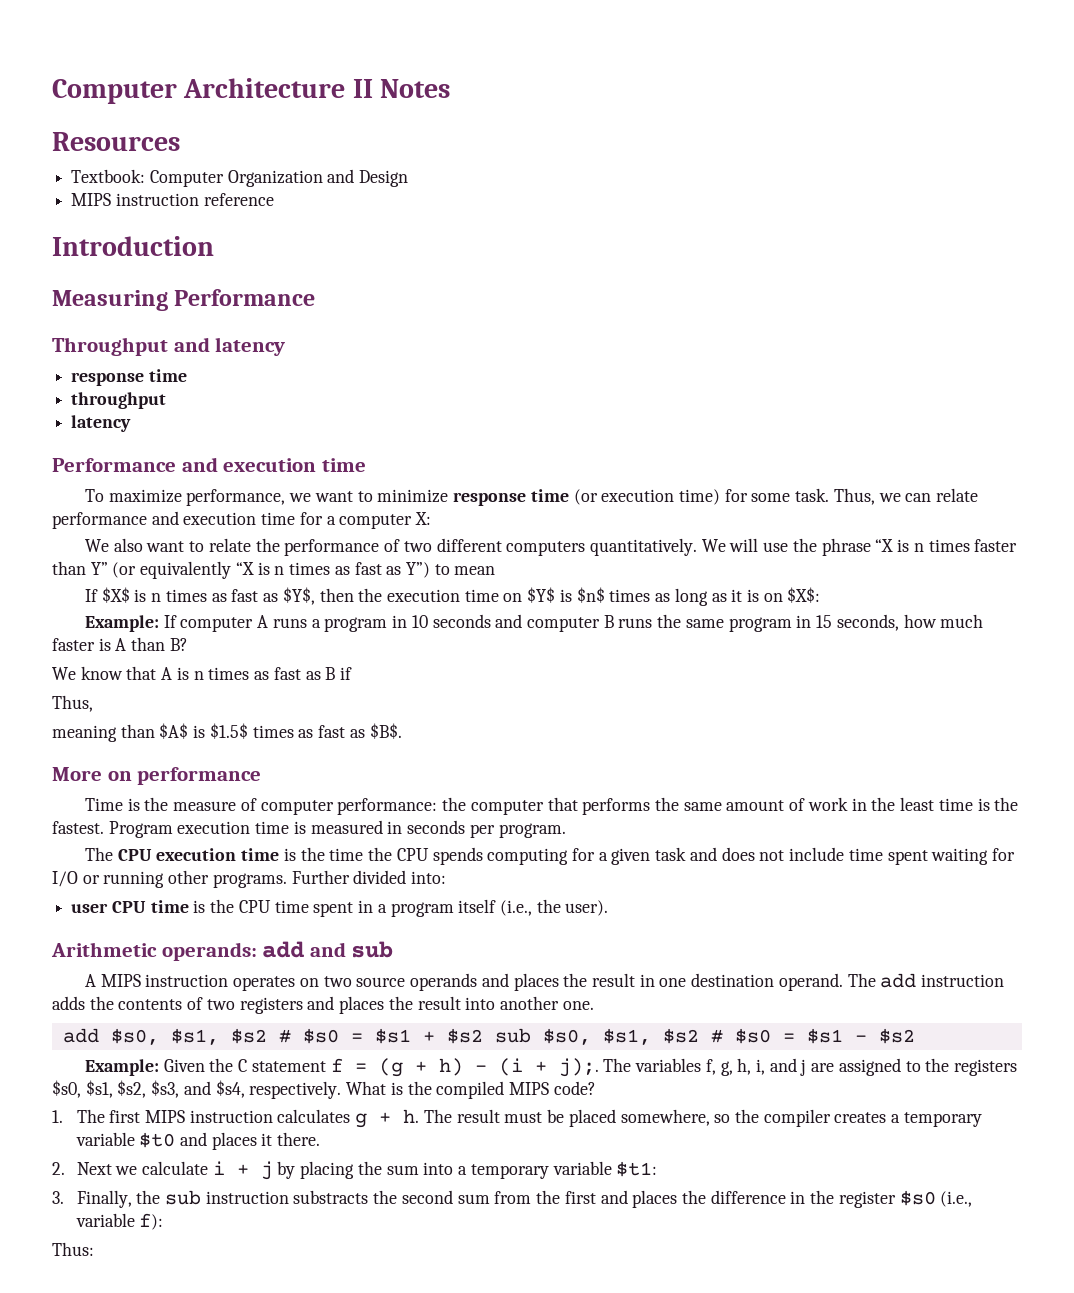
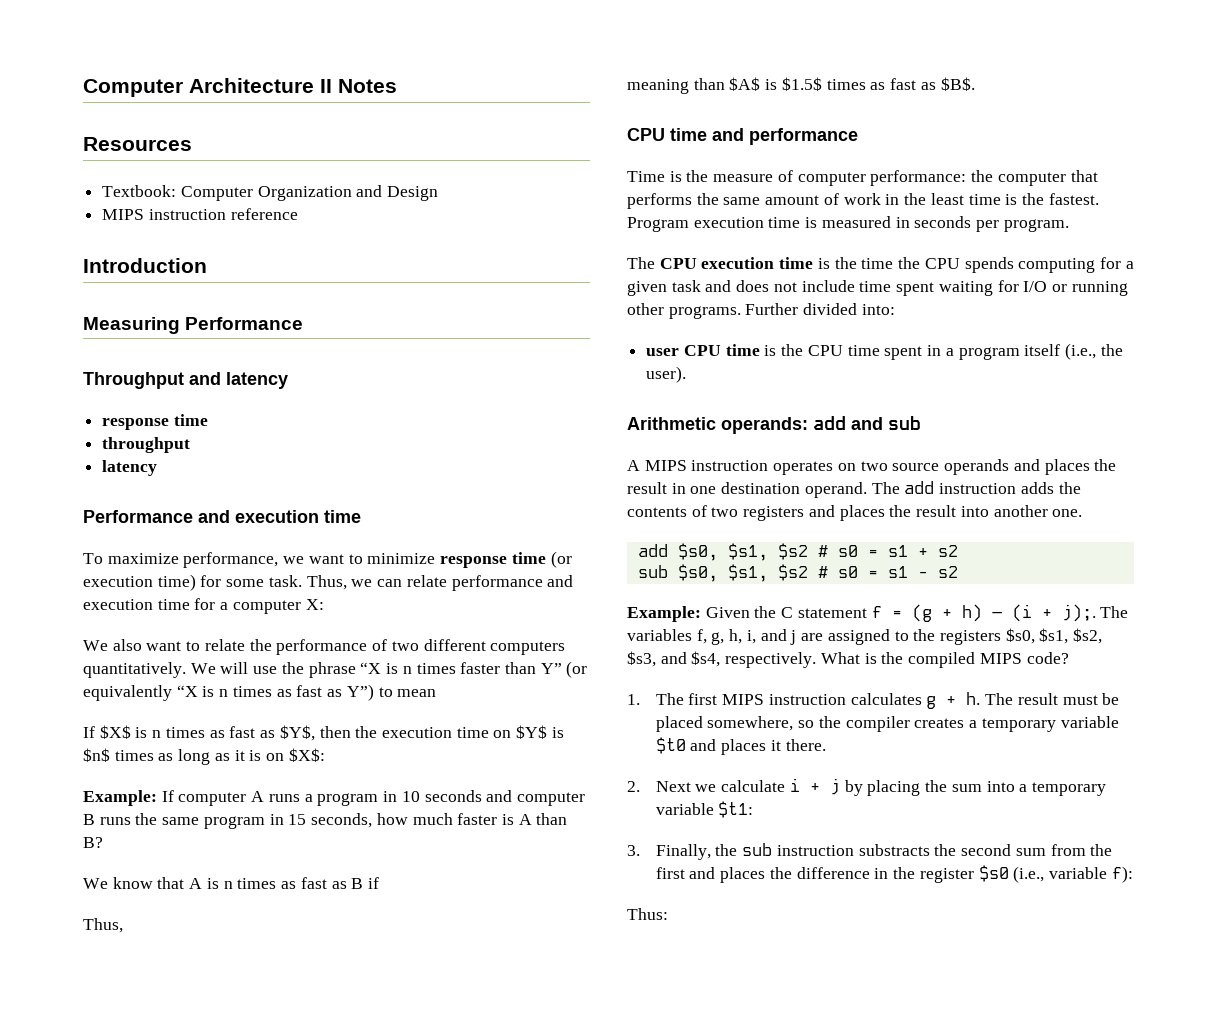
- More on performance
+ CPU time and performance
- add $s0, $s1, $s2 # $s0 = $s1 + $s2 sub $s0, $s1, $s2 # $s0 = $s1 - $s2
+ add $s0, $s1, $s2 # s0 = s1 + s2
+ sub $s0, $s1, $s2 # s0 = s1 - s2

